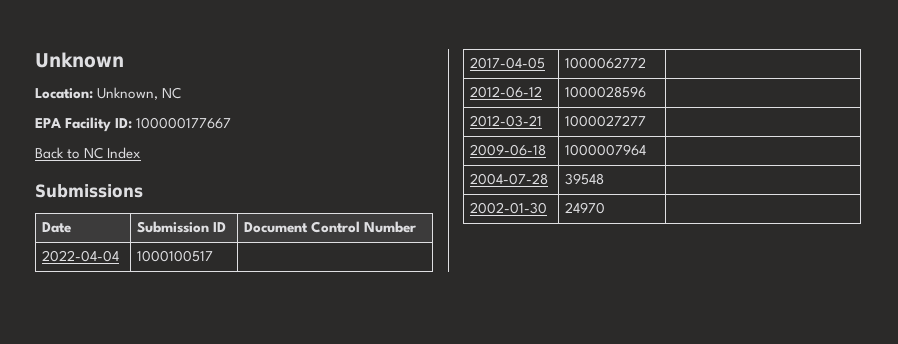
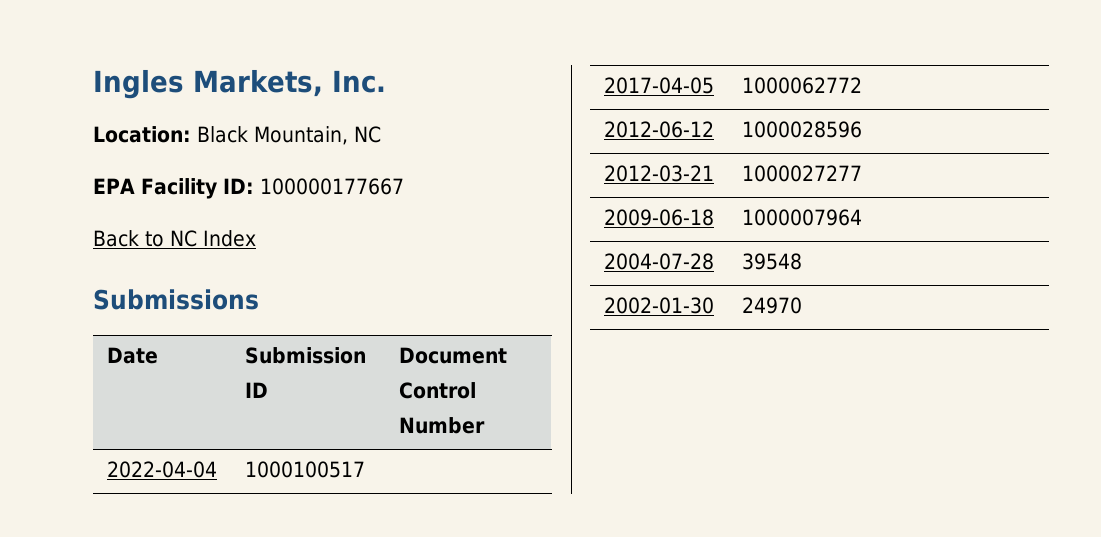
- Unknown
+ Ingles Markets, Inc.
- Location: Unknown, NC
+ Location: Black Mountain, NC

